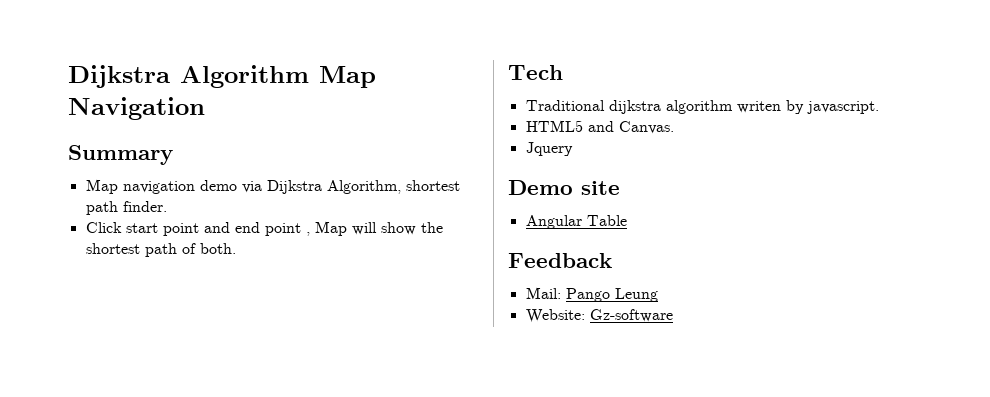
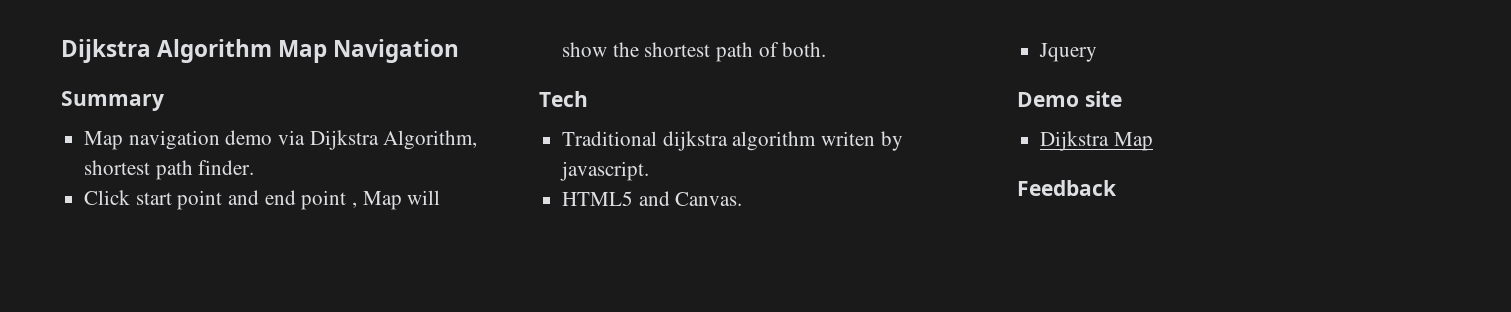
- Angular Table
+ Dijkstra Map
- Mail: Pango Leung
- Website: Gz-software

